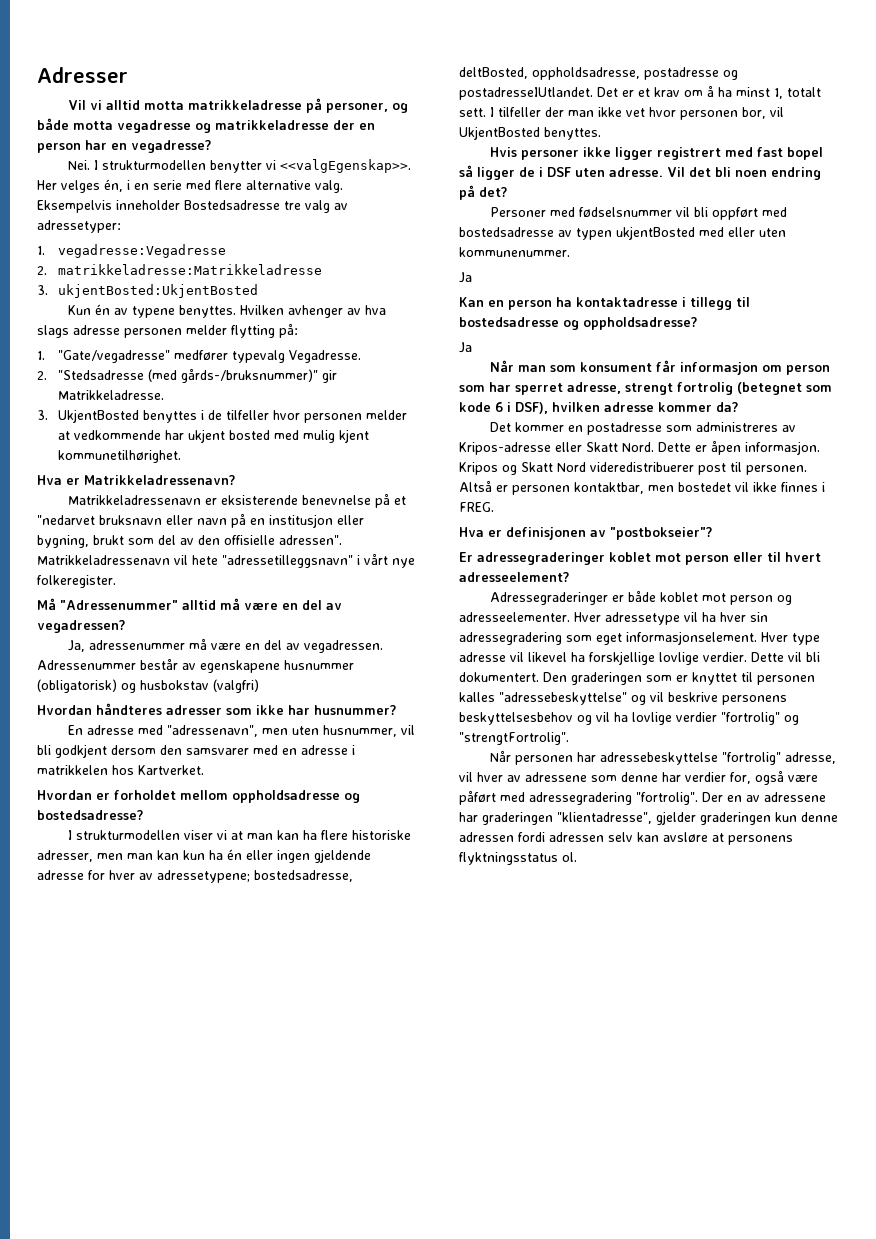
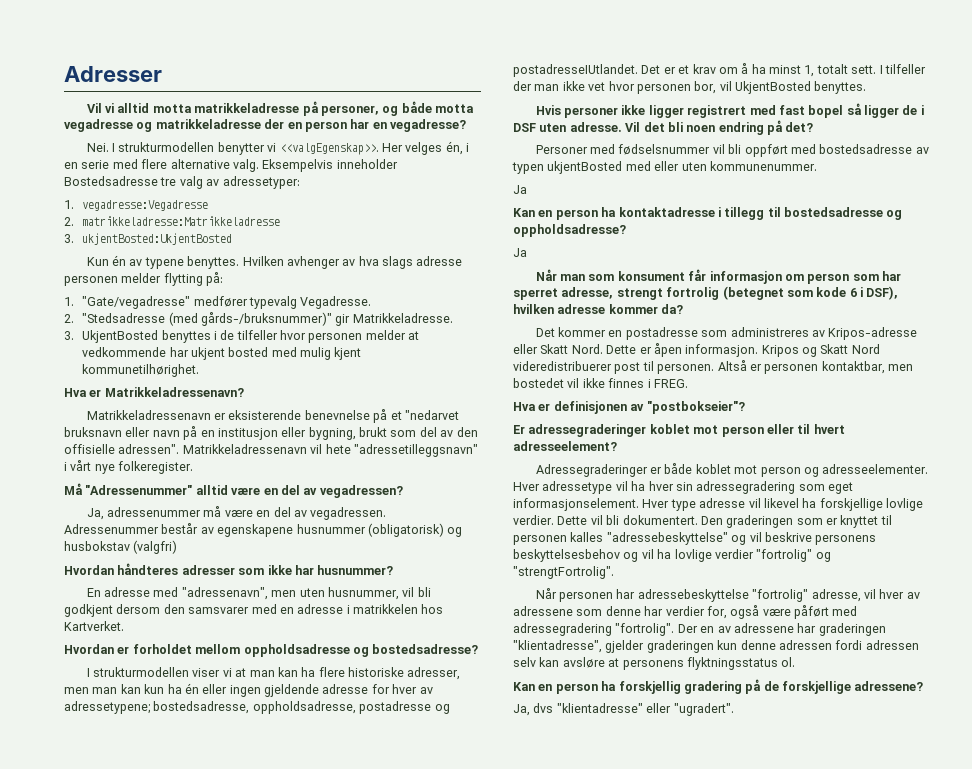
- Må "Adressenummer" alltid må være en del av vegadressen?
+ Må "Adressenummer" alltid være en del av vegadressen?
- I strukturmodellen viser vi at man kan ha flere historiske adresser, men man kan kun ha én eller ingen gjeldende adresse for hver av adressetypene; bostedsadresse, deltBosted, oppholdsadresse, postadresse og postadresseIUtlandet.
+ I strukturmodellen viser vi at man kan ha flere historiske adresser, men man kan kun ha én eller ingen gjeldende adresse for hver av adressetypene; bostedsadresse, oppholdsadresse, postadresse og postadresseIUtlandet.
+ Kan en person ha forskjellig gradering på de forskjellige adressene?
+ Ja, dvs "klientadresse" eller "ugradert".

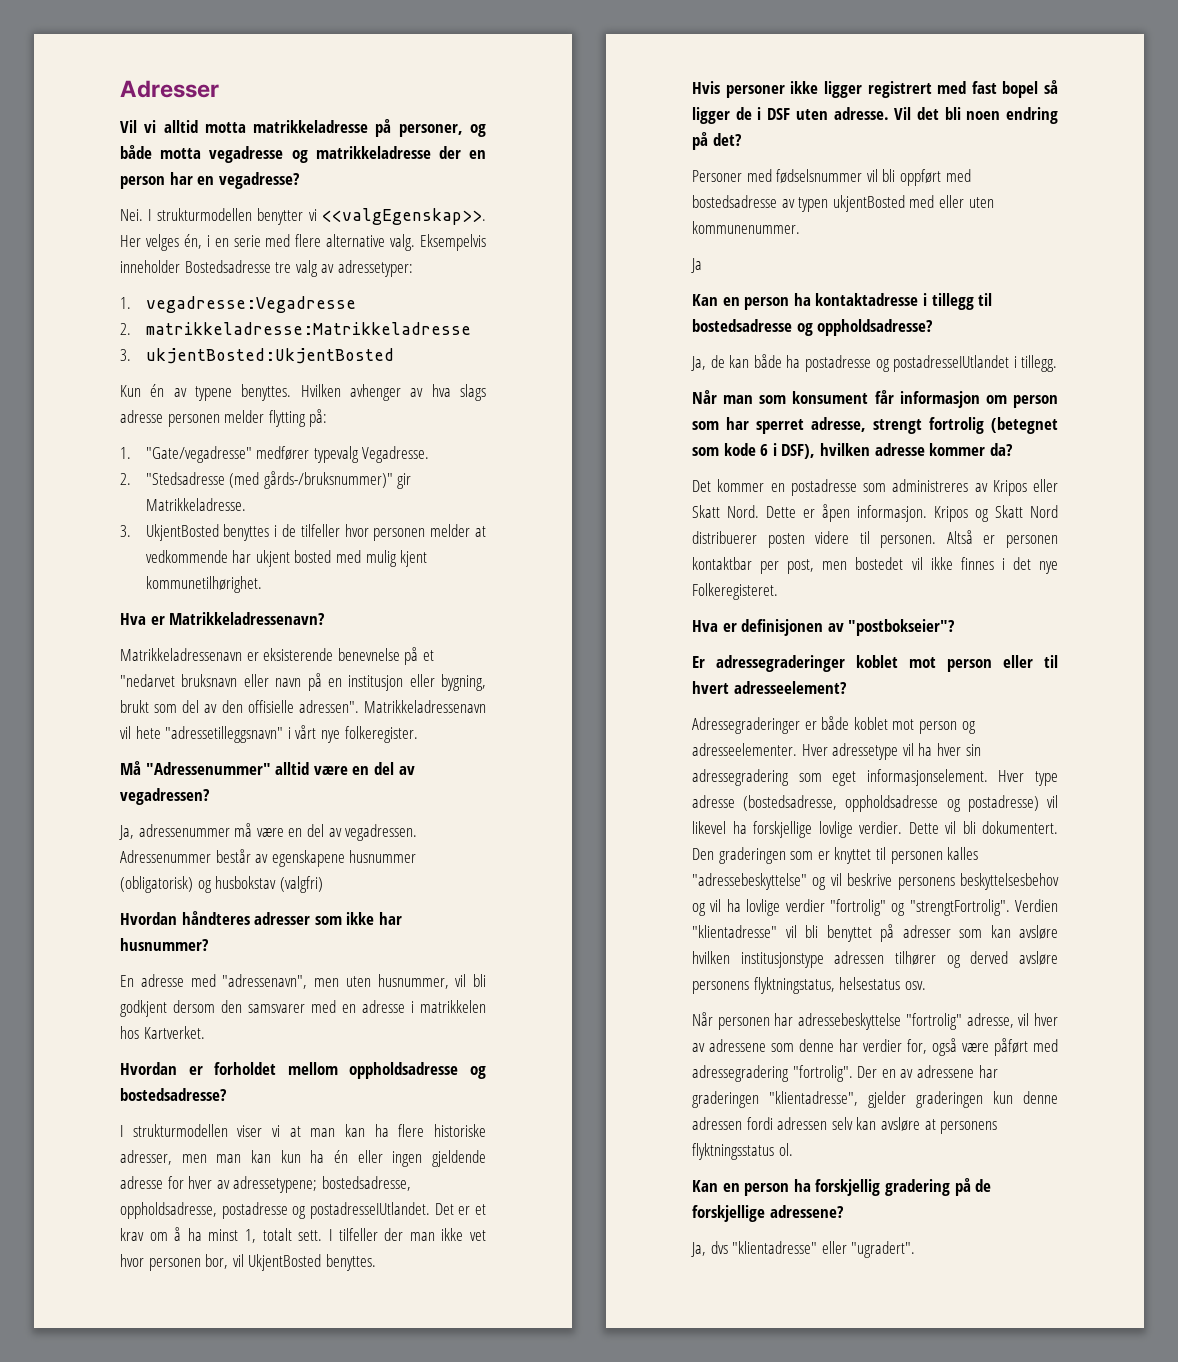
  Kan en person ha kontaktadresse i tillegg til bostedsadresse og oppholdsadresse?
- Ja
+ Ja, de kan både ha postadresse og postadresseIUtlandet i tillegg.
- Det kommer en postadresse som administreres av Kripos-adresse eller Skatt Nord.
+ Det kommer en postadresse som administreres av Kripos eller Skatt Nord.
- Kripos og Skatt Nord videredistribuerer post til personen.
+ Kripos og Skatt Nord distribuerer posten videre til personen.
- Altså er personen kontaktbar, men bostedet vil ikke finnes i FREG.
+ Altså er personen kontaktbar per post, men bostedet vil ikke finnes i det nye Folkeregisteret.
- Hver type adresse vil likevel ha forskjellige lovlige verdier.
+ Hver type adresse (bostedsadresse, oppholdsadresse og postadresse) vil likevel ha forskjellige lovlige verdier.
+ Verdien "klientadresse" vil bli benyttet på adresser som kan avsløre hvilken institusjonstype adressen tilhører og derved avsløre personens flyktningstatus, helsestatus osv.

